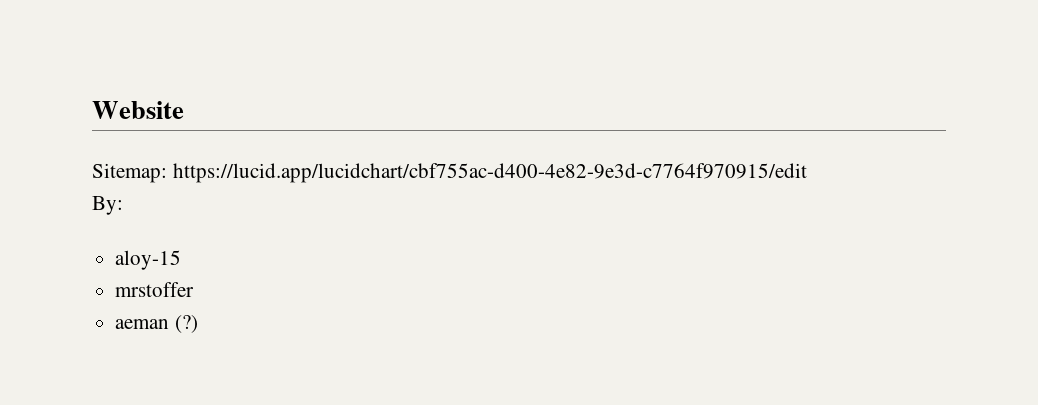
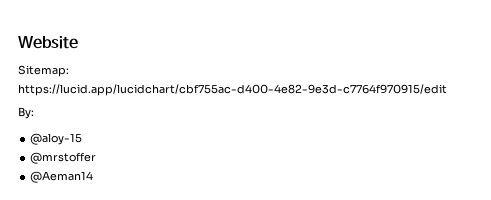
- aloy-15
- mrstoffer
- aeman (?)
+ @aloy-15
+ @mrstoffer
+ @Aeman14

